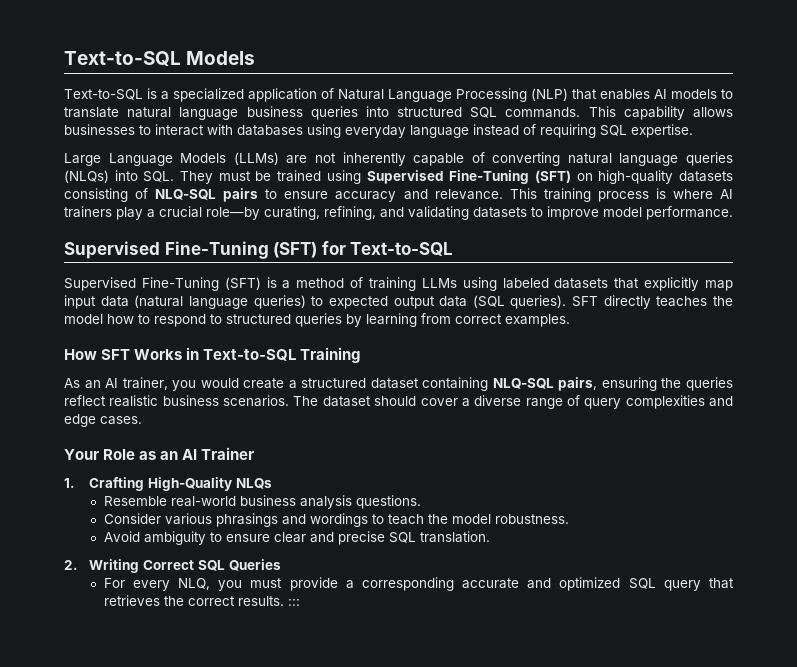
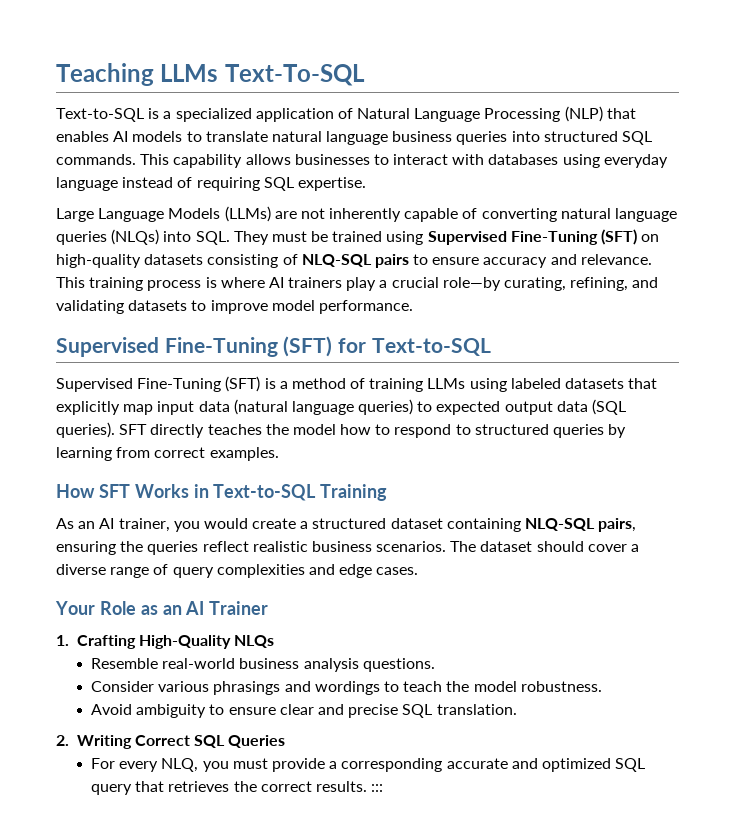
- Text-to-SQL Models
+ Teaching LLMs Text-To-SQL

